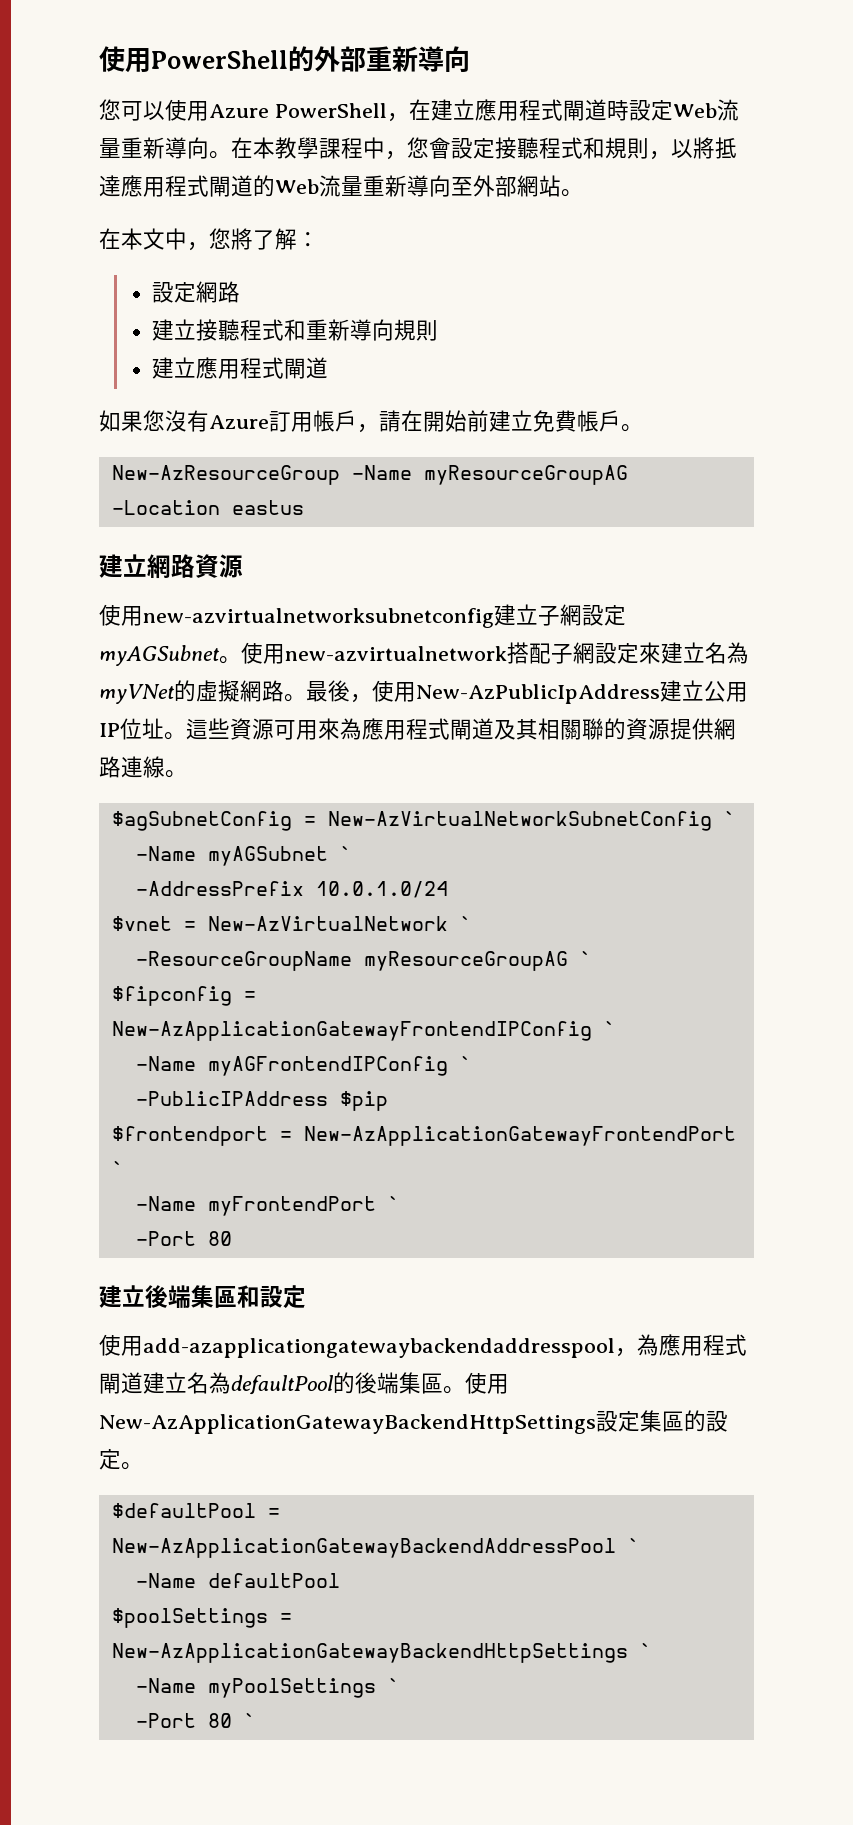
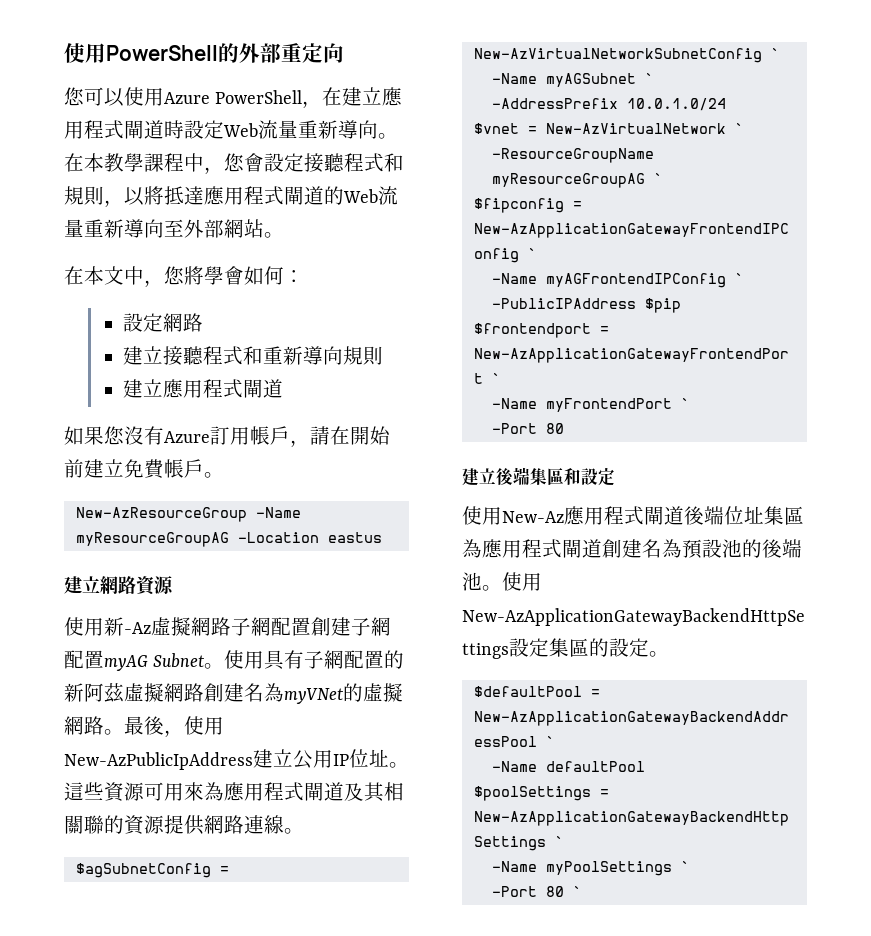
- 使用PowerShell的外部重新導向
+ 使用PowerShell的外部重定向
- 在本文中，您將了解：
+ 在本文中，您將學會如何：
- 使用new-azvirtualnetworksubnetconfig建立子網設定myAGSubnet。使用new-azvirtualnetwork搭配子網設定來建立名為myVNet的虛擬網路。
+ 使用新-Az虛擬網路子網配置創建子網配置myAG Subnet。使用具有子網配置的新阿茲虛擬網路創建名為myVNet的虛擬網路。
- 使用add-azapplicationgatewaybackendaddresspool，為應用程式閘道建立名為defaultPool的後端集區。
+ 使用New-Az應用程式閘道後端位址集區為應用程式閘道創建名為預設池的後端池。

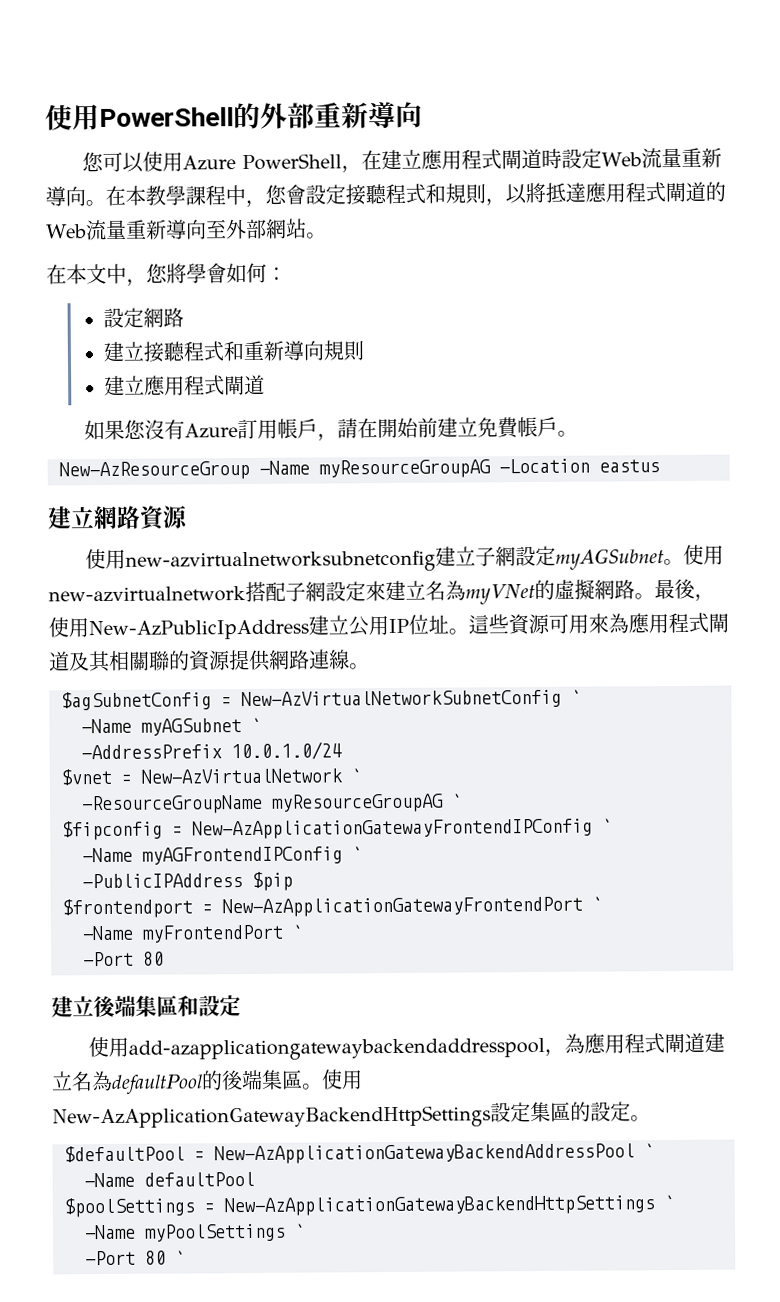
- 使用PowerShell的外部重定向
+ 使用PowerShell的外部重新導向
- 使用新-Az虛擬網路子網配置創建子網配置myAG Subnet。使用具有子網配置的新阿茲虛擬網路創建名為myVNet的虛擬網路。
+ 使用new-azvirtualnetworksubnetconfig建立子網設定myAGSubnet。使用new-azvirtualnetwork搭配子網設定來建立名為myVNet的虛擬網路。
- 使用New-Az應用程式閘道後端位址集區為應用程式閘道創建名為預設池的後端池。
+ 使用add-azapplicationgatewaybackendaddresspool，為應用程式閘道建立名為defaultPool的後端集區。

